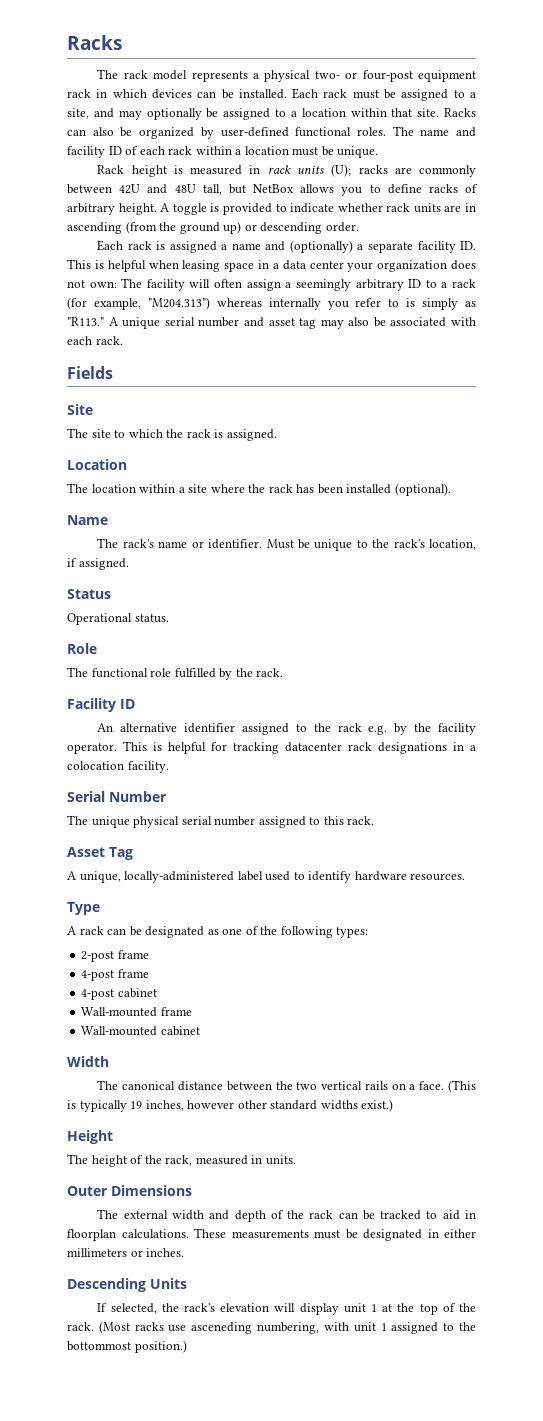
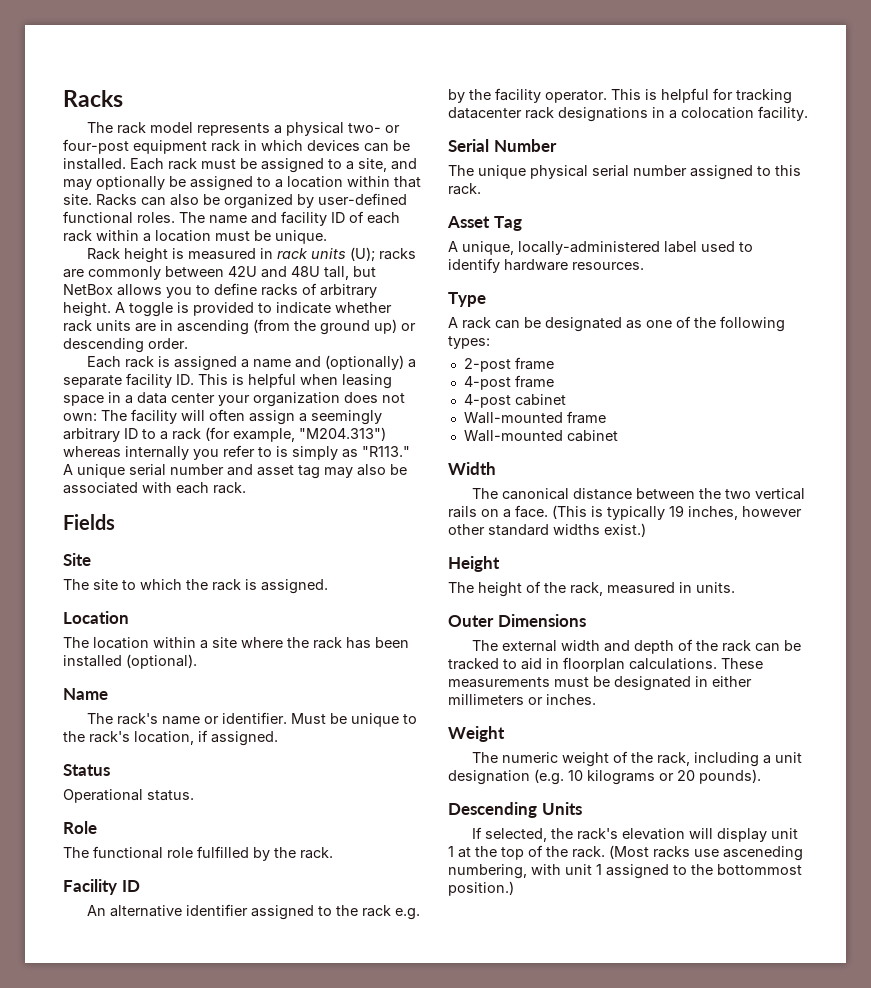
+ Weight
+ The numeric weight of the rack, including a unit designation (e.g. 10 kilograms or 20 pounds).

